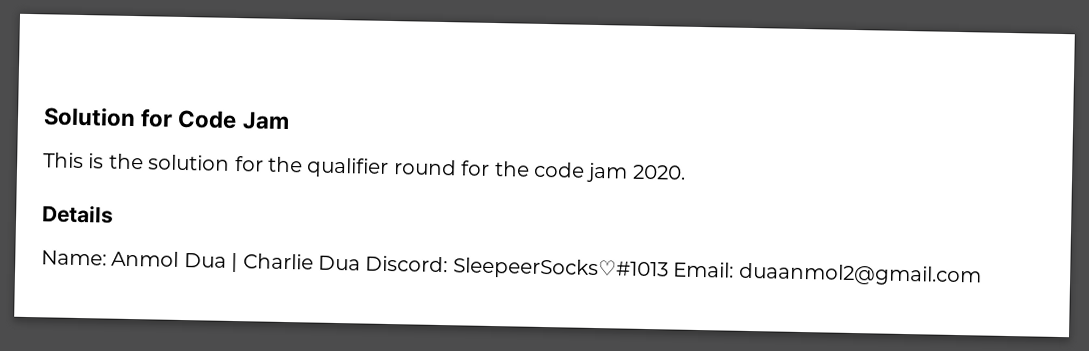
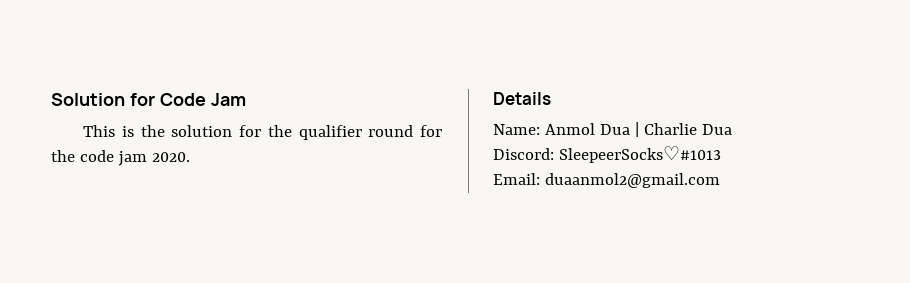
- Name: Anmol Dua | Charlie Dua Discord: SleepeerSocks♡#1013 Email: duaanmol2@gmail.com
+ Name: Anmol Dua | Charlie Dua
+ Discord: SleepeerSocks♡#1013
+ Email: duaanmol2@gmail.com

